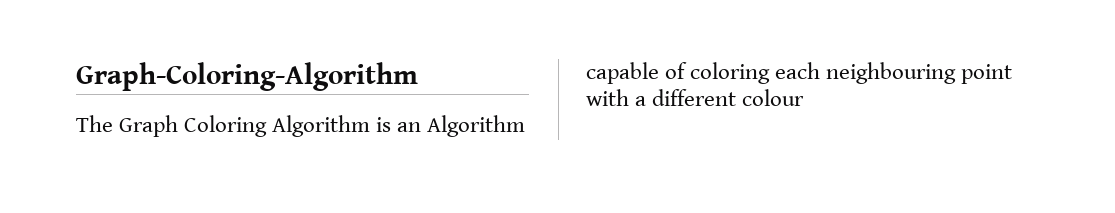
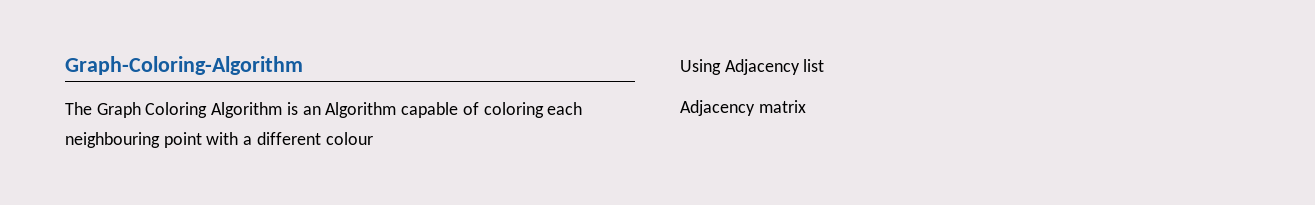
+ Using Adjacency list
+ Adjacency matrix

